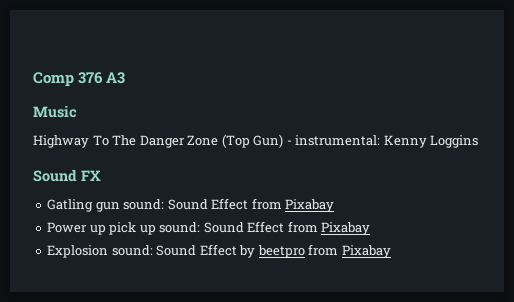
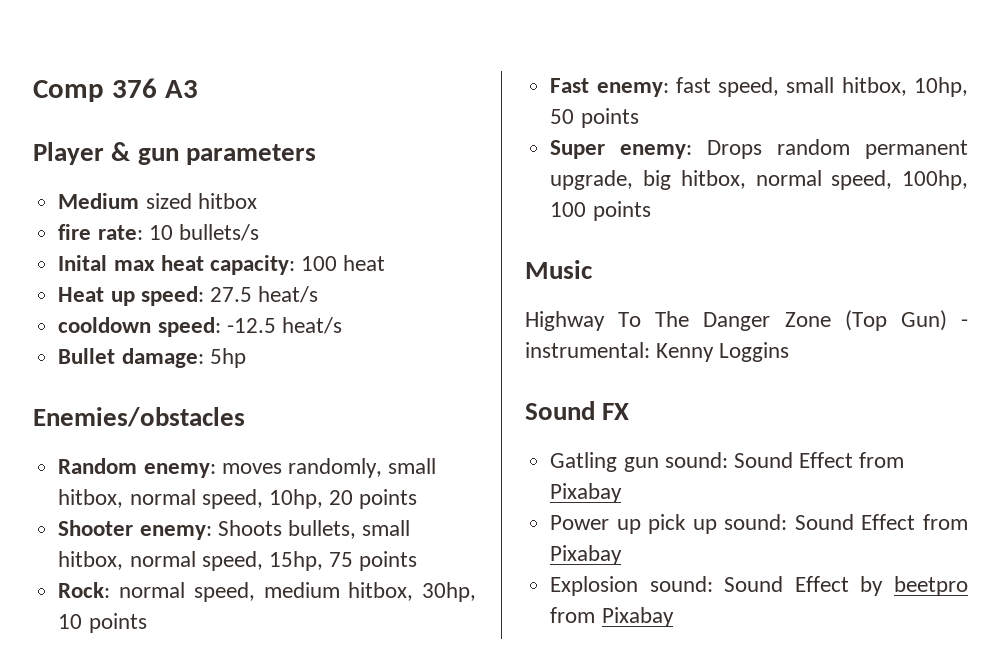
+ Player & gun parameters
+ Medium sized hitbox
+ fire rate: 10 bullets/s
+ Inital max heat capacity: 100 heat
+ Heat up speed: 27.5 heat/s
+ cooldown speed: -12.5 heat/s
+ Bullet damage: 5hp
+ Enemies/obstacles
+ Random enemy: moves randomly, small hitbox, normal speed, 10hp, 20 points
+ Shooter enemy: Shoots bullets, small hitbox, normal speed, 15hp, 75 points
+ Rock: normal speed, medium hitbox, 30hp, 10 points
+ Fast enemy: fast speed, small hitbox, 10hp, 50 points
+ Super enemy: Drops random permanent upgrade, big hitbox, normal speed, 100hp, 100 points

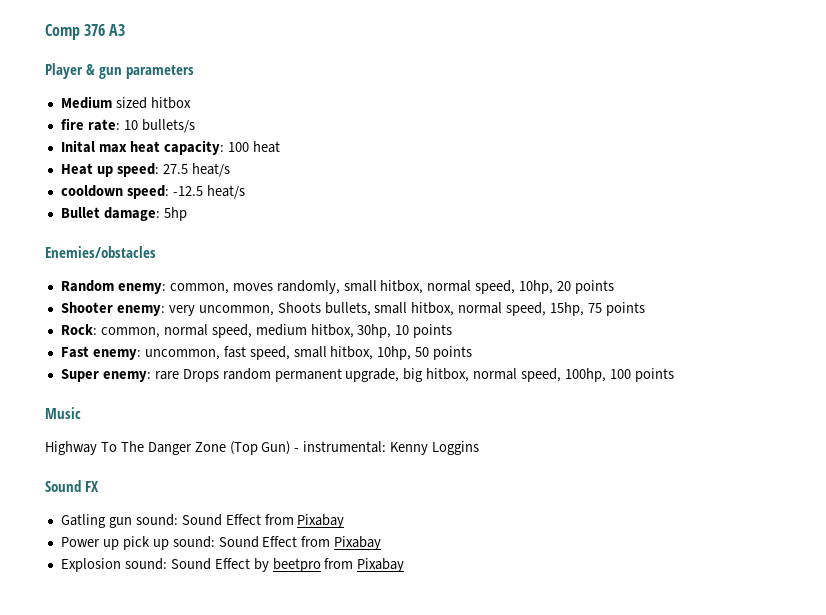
- Random enemy: moves randomly, small hitbox, normal speed, 10hp, 20 points
+ Random enemy: common, moves randomly, small hitbox, normal speed, 10hp, 20 points
- Shooter enemy: Shoots bullets, small hitbox, normal speed, 15hp, 75 points
+ Shooter enemy: very uncommon, Shoots bullets, small hitbox, normal speed, 15hp, 75 points
- Rock: normal speed, medium hitbox, 30hp, 10 points
+ Rock: common, normal speed, medium hitbox, 30hp, 10 points
- Fast enemy: fast speed, small hitbox, 10hp, 50 points
+ Fast enemy: uncommon, fast speed, small hitbox, 10hp, 50 points
- Super enemy: Drops random permanent upgrade, big hitbox, normal speed, 100hp, 100 points
+ Super enemy: rare Drops random permanent upgrade, big hitbox, normal speed, 100hp, 100 points

